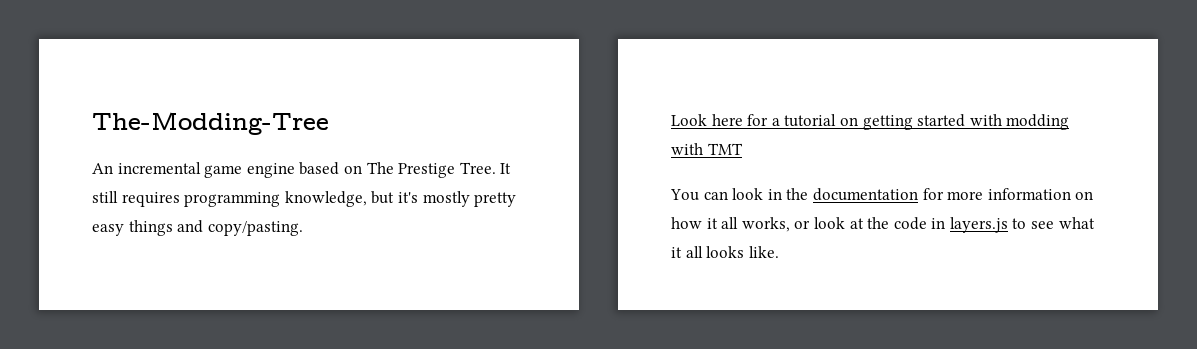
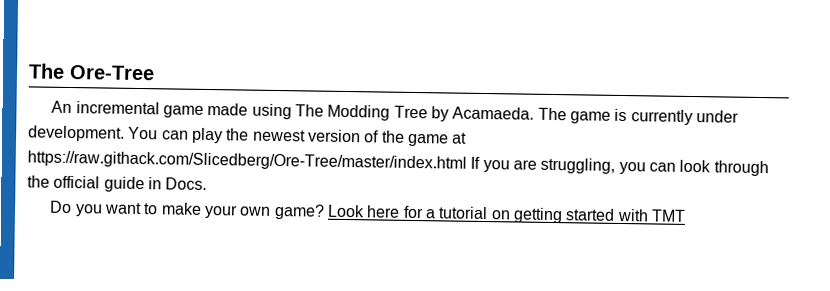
- The-Modding-Tree
+ The Ore-Tree
- An incremental game engine based on The Prestige Tree. It still requires programming knowledge, but it's mostly pretty easy things and copy/pasting.
- Look here for a tutorial on getting started with modding with TMT
+ An incremental game made using The Modding Tree by Acamaeda. The game is currently under development. You can play the newest version of the game at https://raw.githack.com/Slicedberg/Ore-Tree/master/index.html If you are struggling, you can look through the official guide in Docs.
+ Do you want to make your own game? Look here for a tutorial on getting started with TMT
- You can look in the documentation for more information on how it all works, or look at the code in layers.js to see what it all looks like.

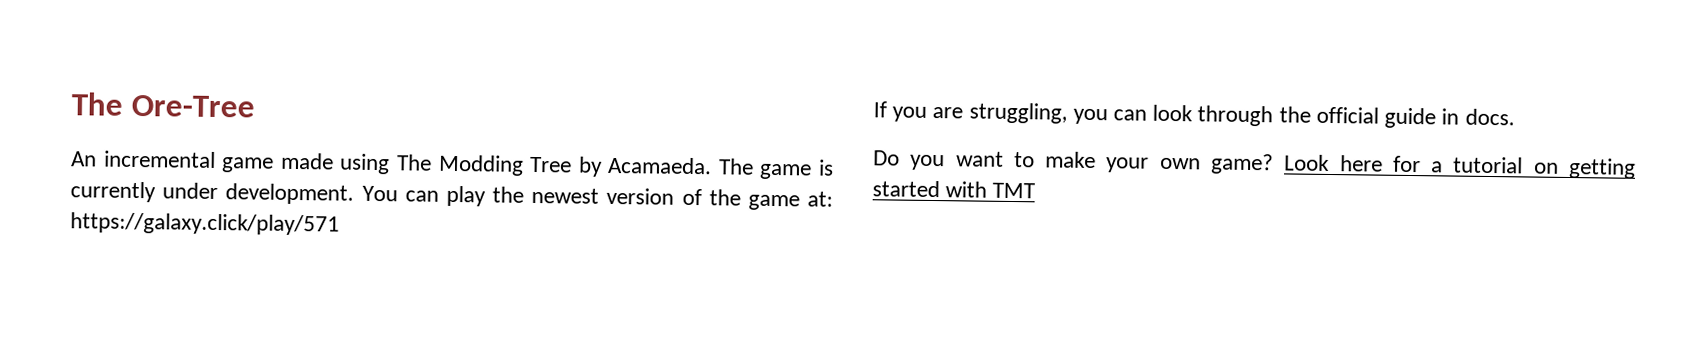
- You can play the newest version of the game at https://raw.githack.com/Slicedberg/Ore-Tree/master/index.html If you are struggling, you can look through the official guide in Docs.
+ You can play the newest version of the game at: https://galaxy.click/play/571
+ If you are struggling, you can look through the official guide in docs.

